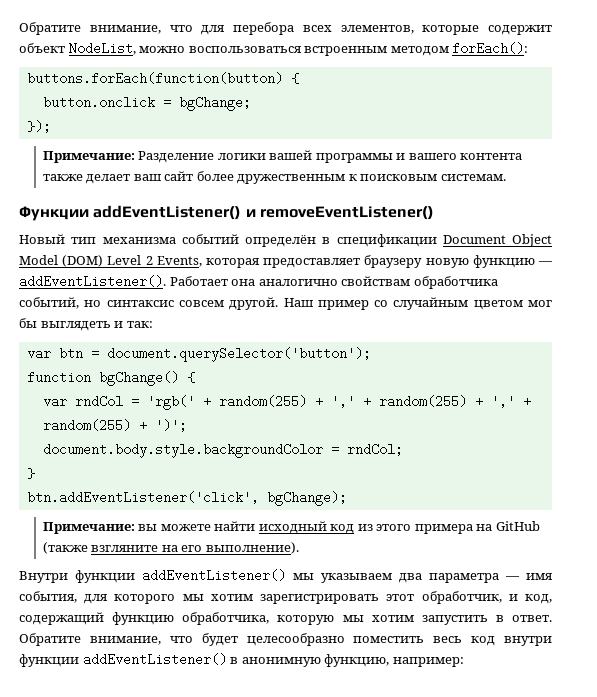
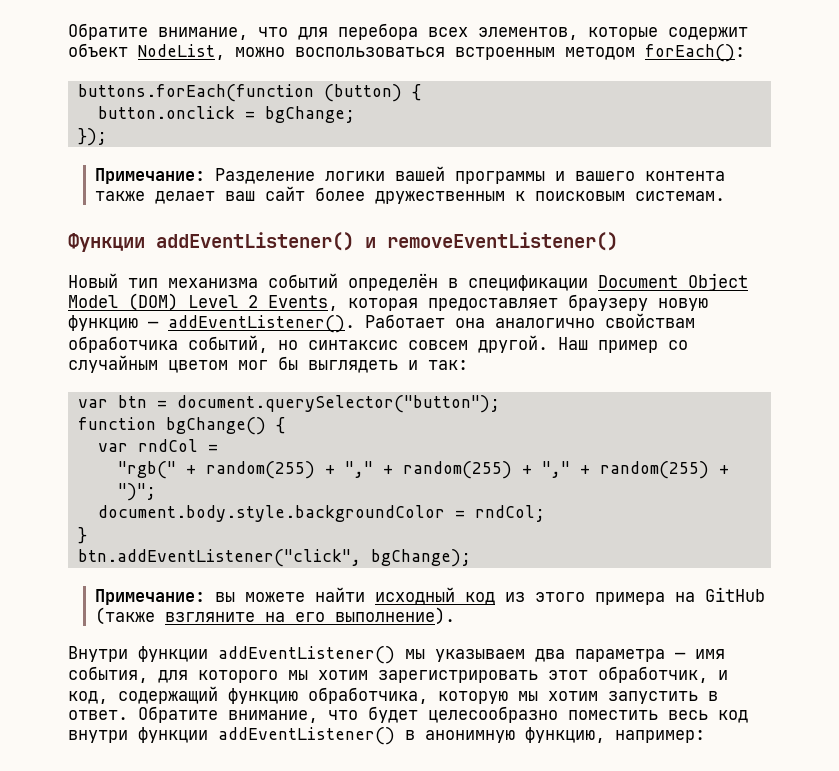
- buttons.forEach(function(button) {
+ buttons.forEach(function (button) {
- var btn = document.querySelector('button');
+ var btn = document.querySelector("button");
- var rndCol = 'rgb(' + random(255) + ',' + random(255) + ',' + random(255) + ')';
+ var rndCol =
+ "rgb(" + random(255) + "," + random(255) + "," + random(255) + ")";
- btn.addEventListener('click', bgChange);
+ btn.addEventListener("click", bgChange);

